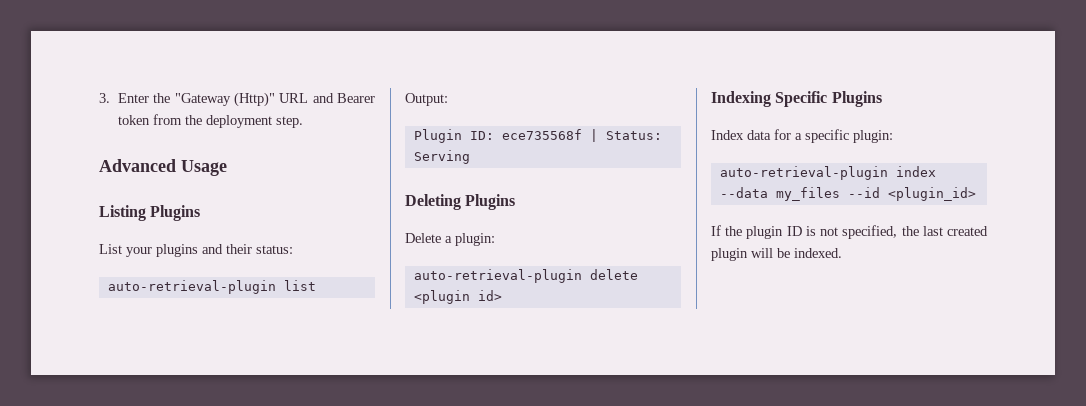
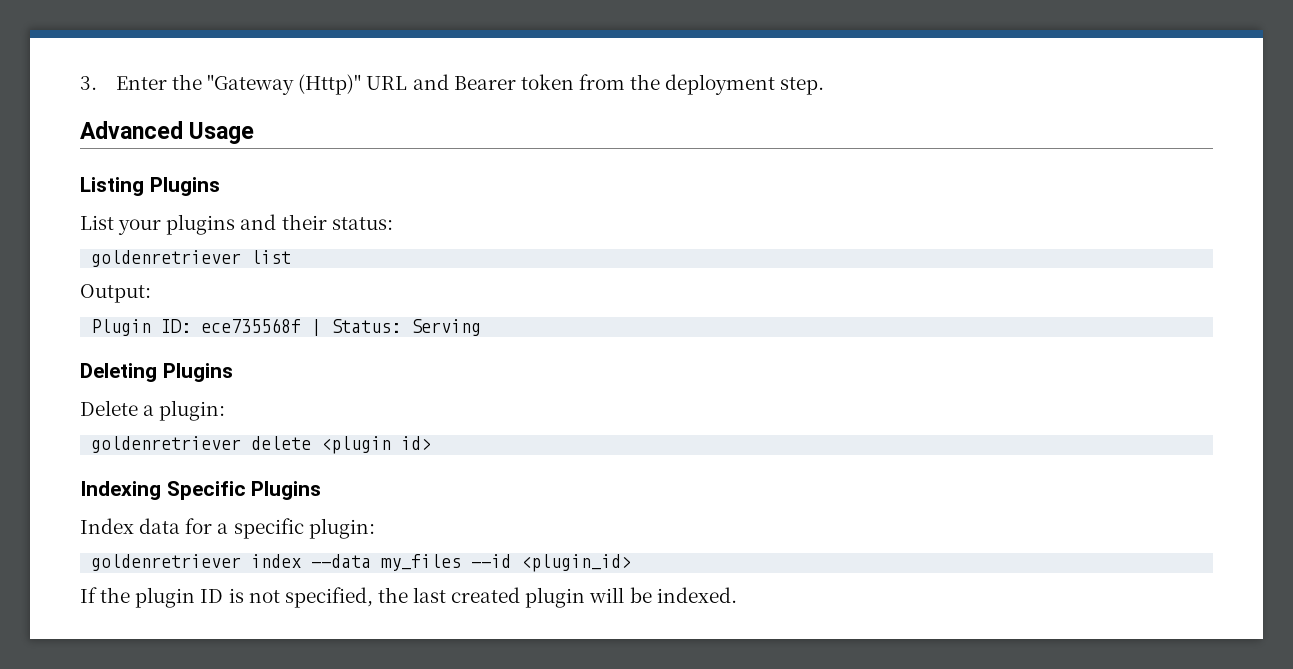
- auto-retrieval-plugin list
+ goldenretriever list
- auto-retrieval-plugin delete <plugin id>
+ goldenretriever delete <plugin id>
- auto-retrieval-plugin index --data my_files --id <plugin_id>
+ goldenretriever index --data my_files --id <plugin_id>

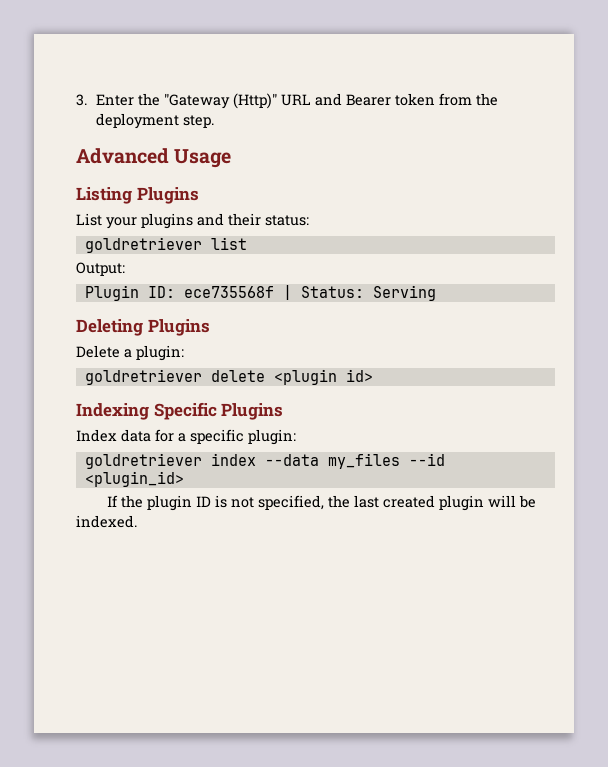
- goldenretriever list
+ goldretriever list
- goldenretriever delete <plugin id>
+ goldretriever delete <plugin id>
- goldenretriever index --data my_files --id <plugin_id>
+ goldretriever index --data my_files --id <plugin_id>

